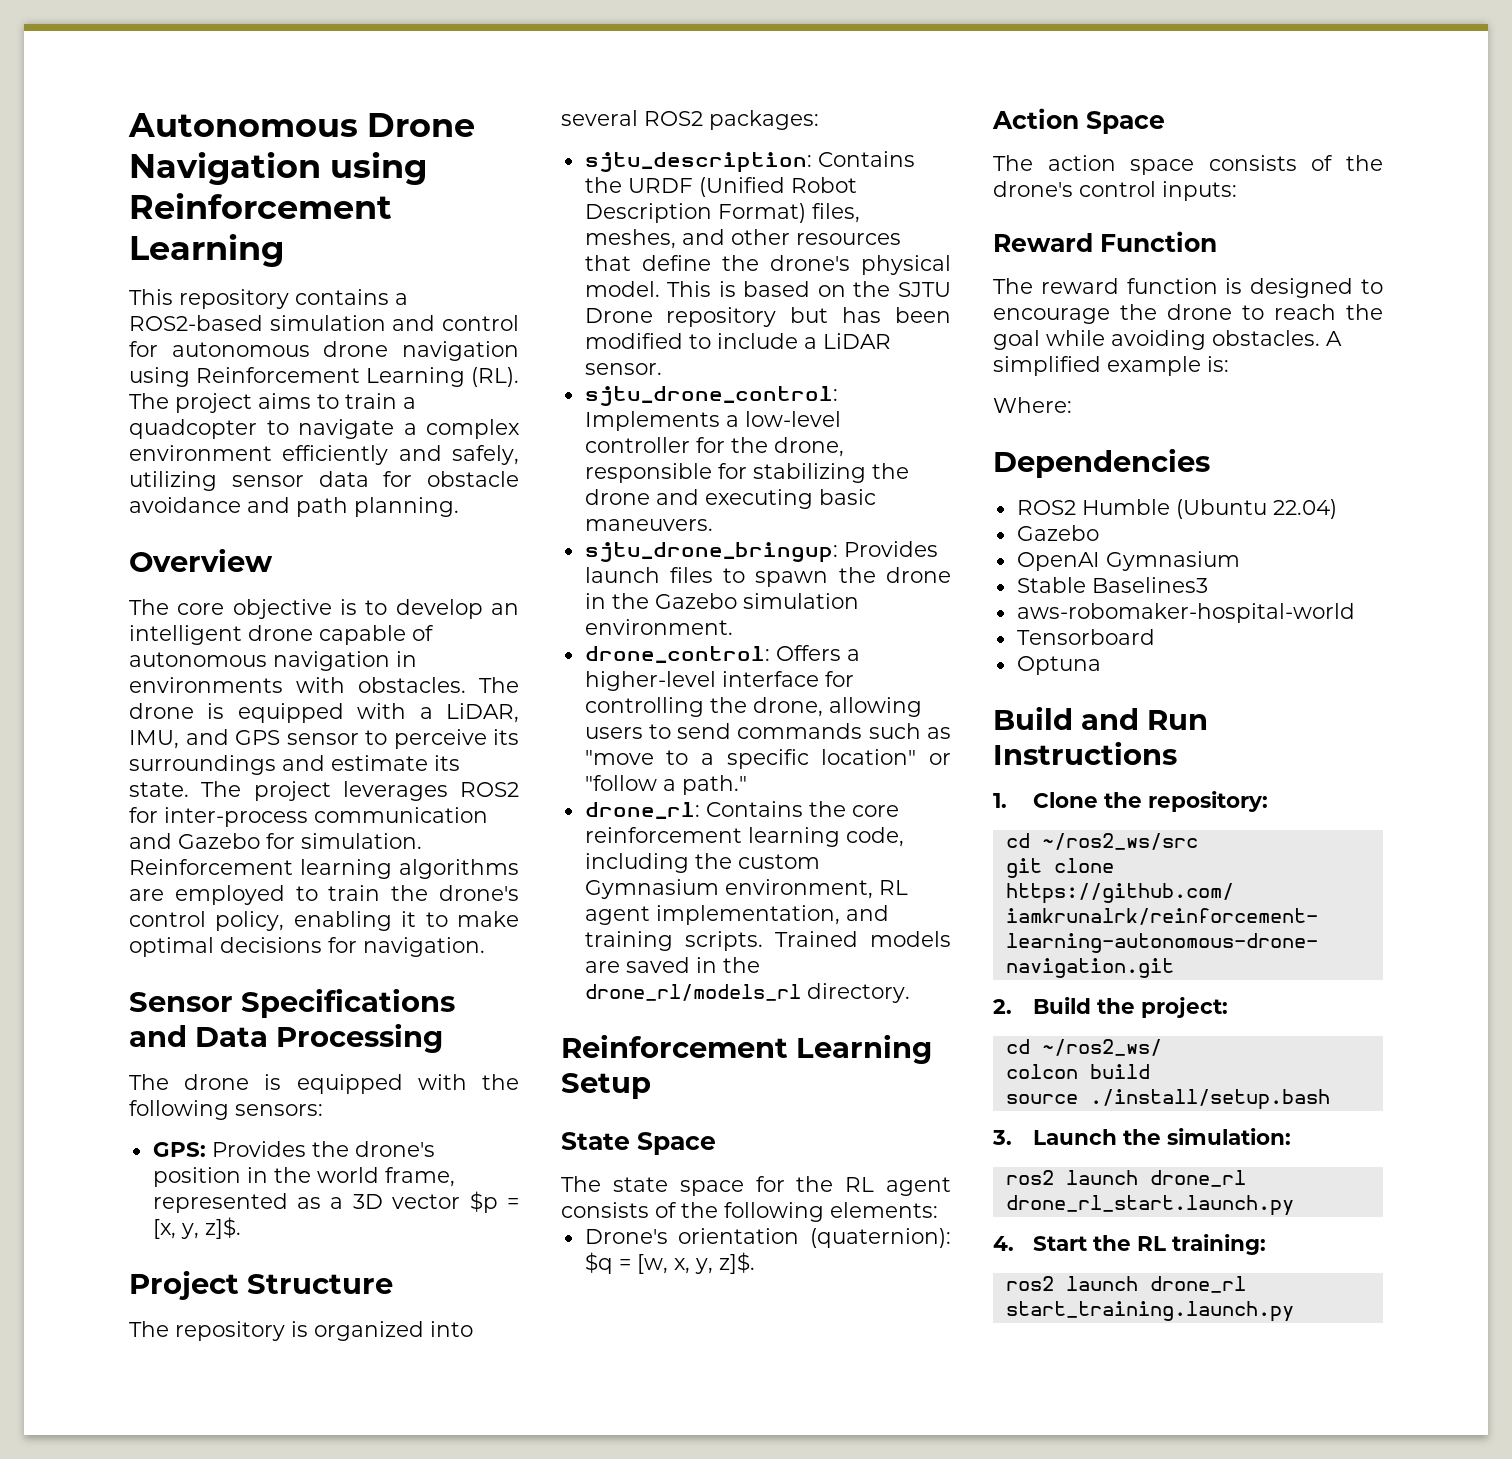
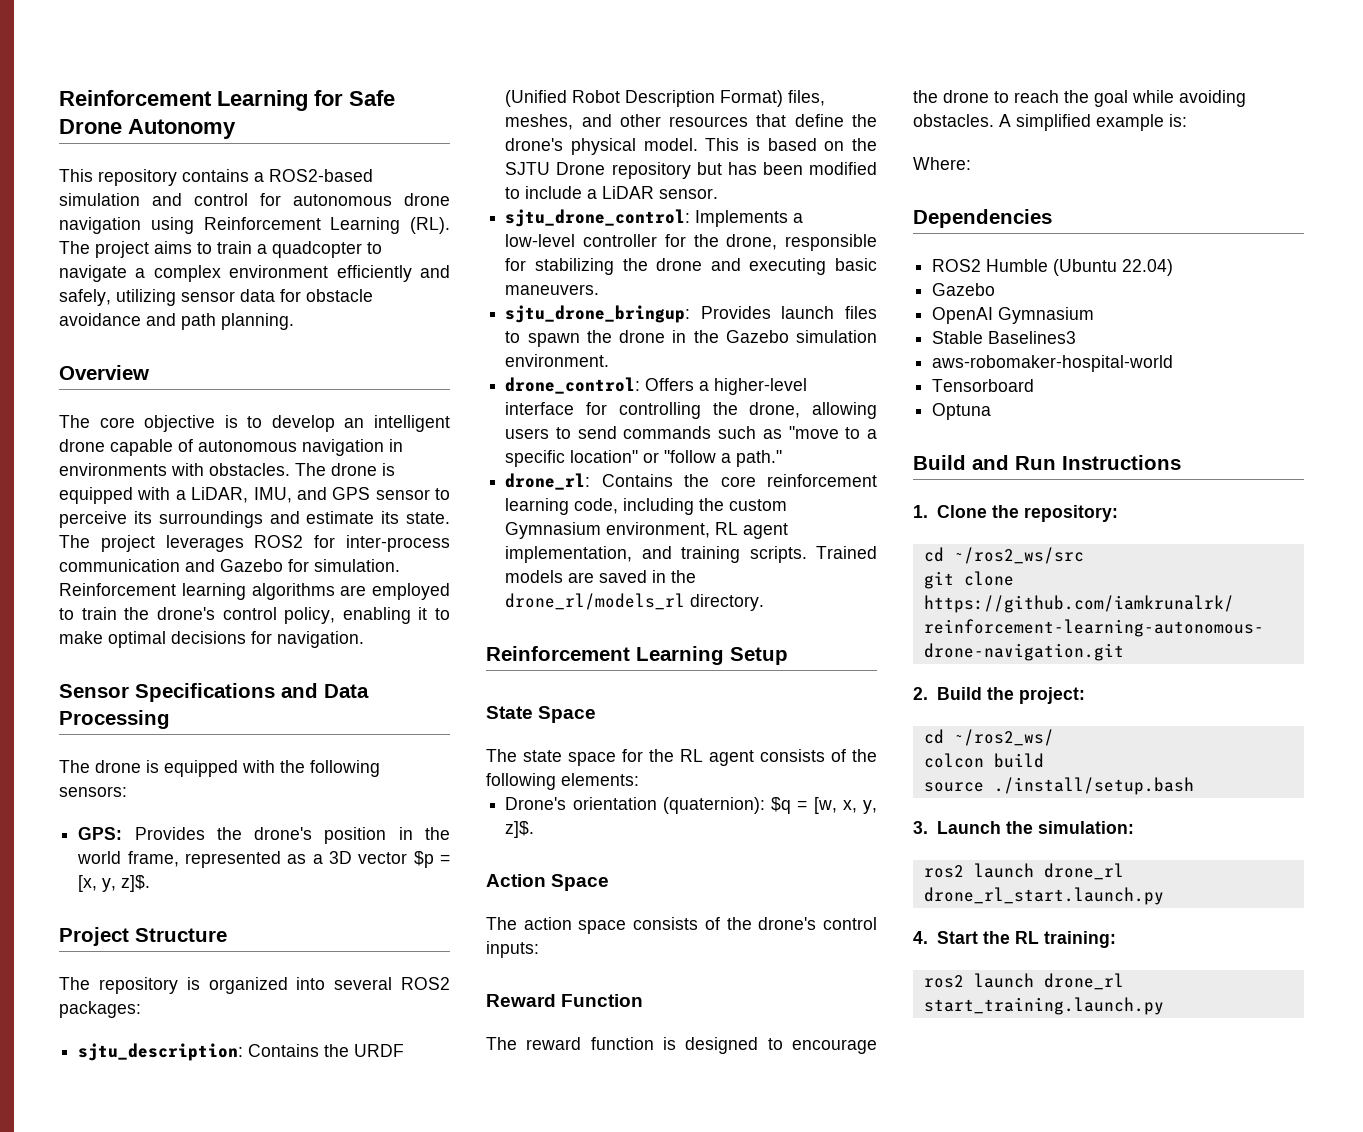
- Autonomous Drone Navigation using Reinforcement Learning
+ Reinforcement Learning for Safe Drone Autonomy

